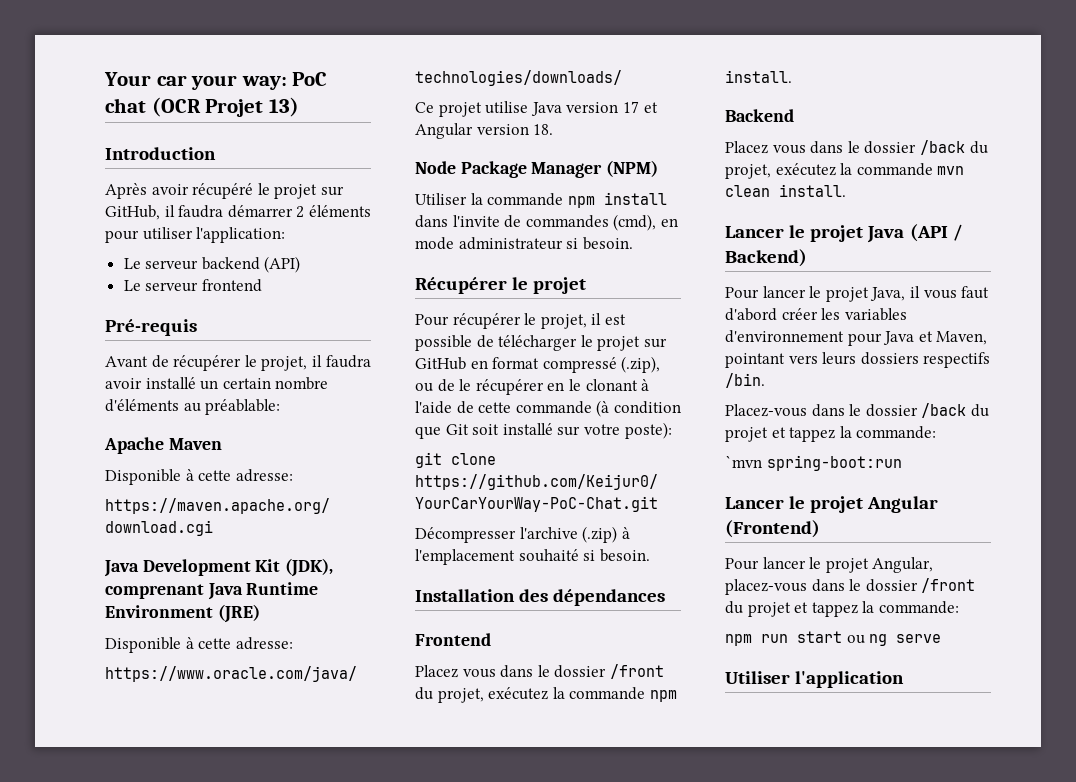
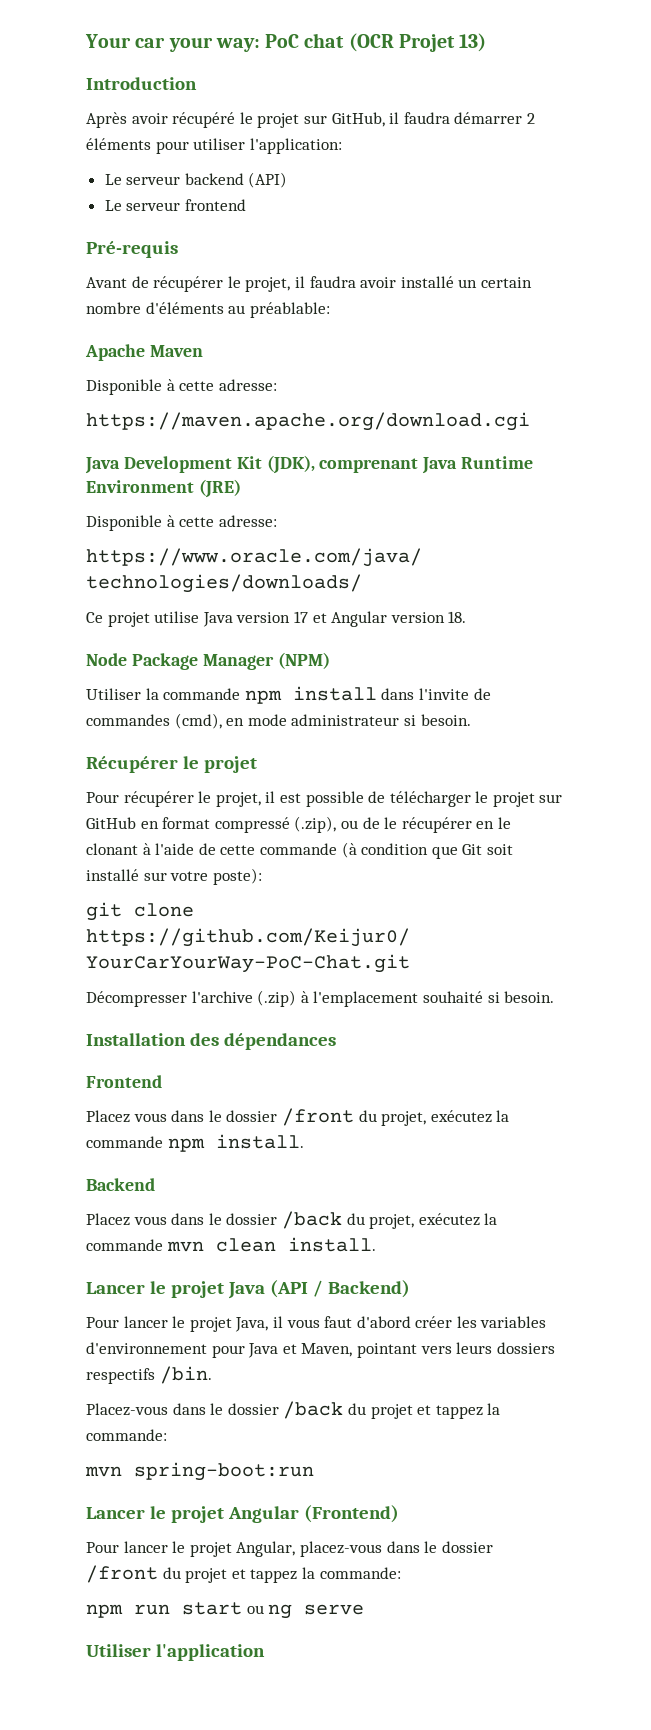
- `mvn spring-boot:run
+ mvn spring-boot:run

